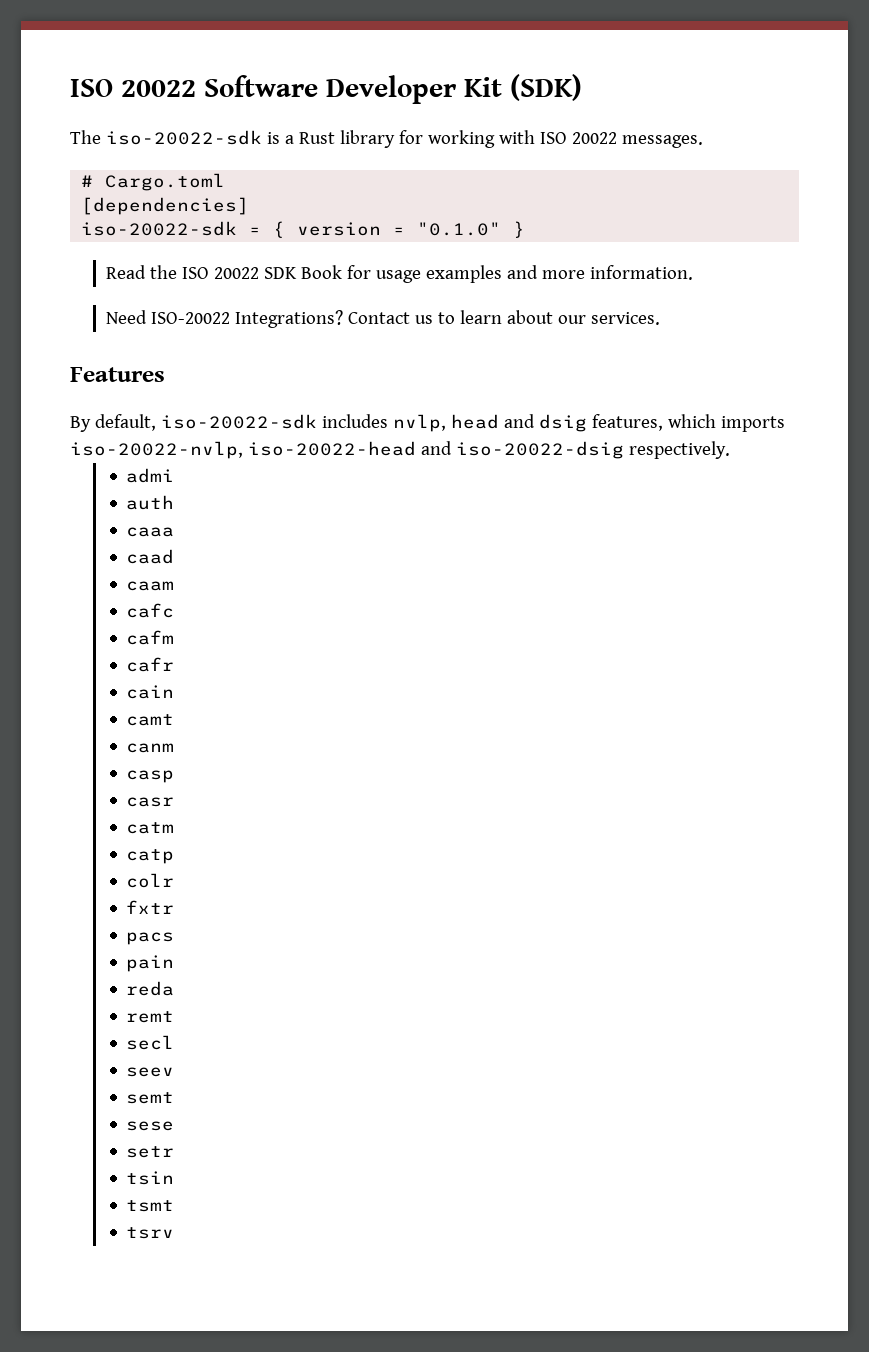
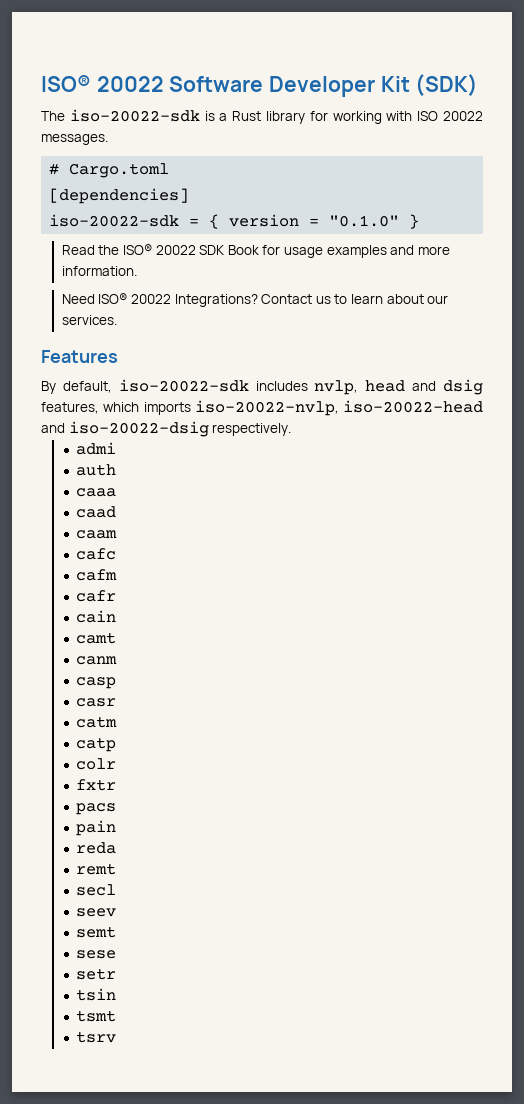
- ISO 20022 Software Developer Kit (SDK)
+ ISO® 20022 Software Developer Kit (SDK)
- Read the ISO 20022 SDK Book for usage examples and more information.
+ Read the ISO® 20022 SDK Book for usage examples and more information.
- Need ISO-20022 Integrations?
+ Need ISO® 20022 Integrations?

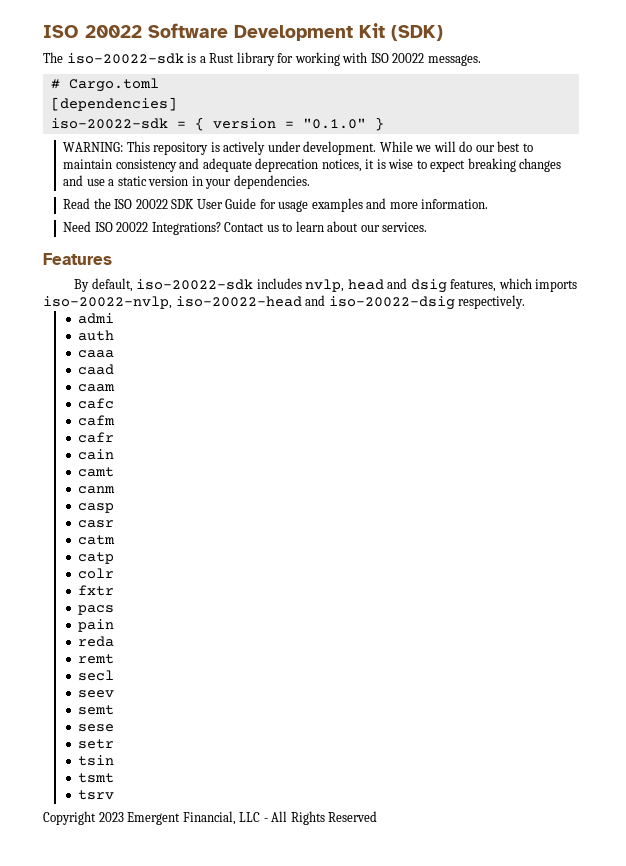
- ISO® 20022 Software Developer Kit (SDK)
+ ISO 20022 Software Development Kit (SDK)
+ WARNING: This repository is actively under development. While we will do our best to maintain consistency and adequate deprecation notices, it is wise to expect breaking changes and use a static version in your dependencies.
- Read the ISO® 20022 SDK Book for usage examples and more information.
+ Read the ISO 20022 SDK User Guide for usage examples and more information.
- Need ISO® 20022 Integrations?
+ Need ISO 20022 Integrations?
+ Copyright 2023 Emergent Financial, LLC - All Rights Reserved

